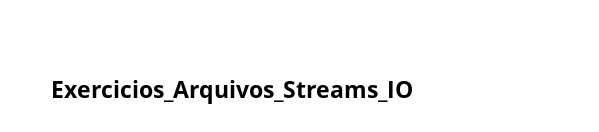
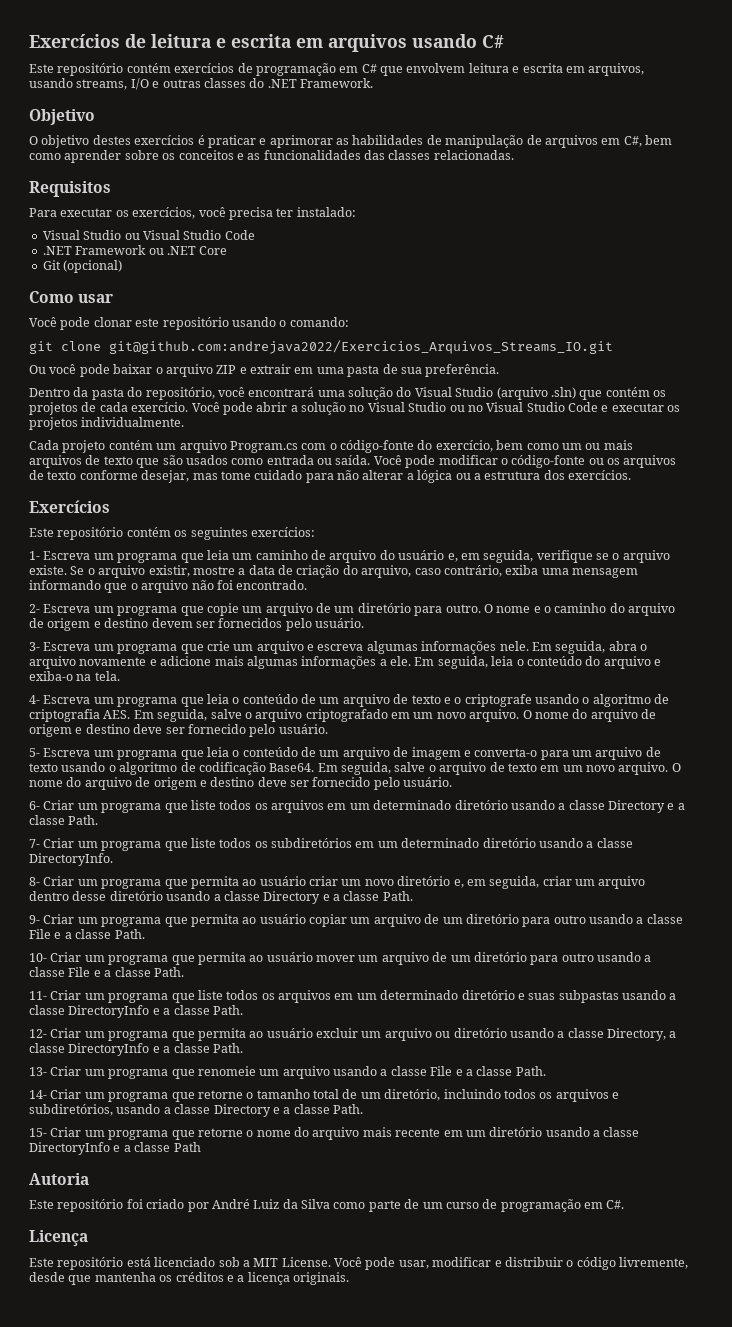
- Exercicios_Arquivos_Streams_IO
+ Exercícios de leitura e escrita em arquivos usando C#
+ Este repositório contém exercícios de programação em C# que envolvem leitura e escrita em arquivos, usando streams, I/O e outras classes do .NET Framework.
+ Objetivo
+ O objetivo destes exercícios é praticar e aprimorar as habilidades de manipulação de arquivos em C#, bem como aprender sobre os conceitos e as funcionalidades das classes relacionadas.
+ Requisitos
+ Para executar os exercícios, você precisa ter instalado:
+ Visual Studio ou Visual Studio Code
+ .NET Framework ou .NET Core
+ Git (opcional)
+ Como usar
+ Você pode clonar este repositório usando o comando:
+ git clone git@github.com:andrejava2022/Exercicios_Arquivos_Streams_IO.git
+ Ou você pode baixar o arquivo ZIP e extrair em uma pasta de sua preferência.
+ Dentro da pasta do repositório, você encontrará uma solução do Visual Studio (arquivo .sln) que contém os projetos de cada exercício. Você pode abrir a solução no Visual Studio ou no Visual Studio Code e executar os projetos individualmente.
+ Cada projeto contém um arquivo Program.cs com o código-fonte do exercício, bem como um ou mais arquivos de texto que são usados como entrada ou saída. Você pode modificar o código-fonte ou os arquivos de texto conforme desejar, mas tome cuidado para não alterar a lógica ou a estrutura dos exercícios.
+ Exercícios
+ Este repositório contém os seguintes exercícios:
+ 1- Escreva um programa que leia um caminho de arquivo do usuário e, em seguida, verifique se o arquivo existe. Se o arquivo existir, mostre a data de criação do arquivo, caso contrário, exiba uma mensagem informando que o arquivo não foi encontrado.
+ 2- Escreva um programa que copie um arquivo de um diretório para outro. O nome e o caminho do arquivo de origem e destino devem ser fornecidos pelo usuário.
+ 3- Escreva um programa que crie um arquivo e escreva algumas informações nele. Em seguida, abra o arquivo novamente e adicione mais algumas informações a ele. Em seguida, leia o conteúdo do arquivo e exiba-o na tela.
+ 4- Escreva um programa que leia o conteúdo de um arquivo de texto e o criptografe usando o algoritmo de criptografia AES. Em seguida, salve o arquivo criptografado em um novo arquivo. O nome do arquivo de origem e destino deve ser fornecido pelo usuário.
+ 5- Escreva um programa que leia o conteúdo de um arquivo de imagem e converta-o para um arquivo de texto usando o algoritmo de codificação Base64. Em seguida, salve o arquivo de texto em um novo arquivo. O nome do arquivo de origem e destino deve ser fornecido pelo usuário.
+ 6- Criar um programa que liste todos os arquivos em um determinado diretório usando a classe Directory e a classe Path.
+ 7- Criar um programa que liste todos os subdiretórios em um determinado diretório usando a classe DirectoryInfo.
+ 8- Criar um programa que permita ao usuário criar um novo diretório e, em seguida, criar um arquivo dentro desse diretório usando a classe Directory e a classe Path.
+ 9- Criar um programa que permita ao usuário copiar um arquivo de um diretório para outro usando a classe File e a classe Path.
+ 10- Criar um programa que permita ao usuário mover um arquivo de um diretório para outro usando a classe File e a classe Path.
+ 11- Criar um programa que liste todos os arquivos em um determinado diretório e suas subpastas usando a classe DirectoryInfo e a classe Path.
+ 12- Criar um programa que permita ao usuário excluir um arquivo ou diretório usando a classe Directory, a classe DirectoryInfo e a classe Path.
+ 13- Criar um programa que renomeie um arquivo usando a classe File e a classe Path.
+ 14- Criar um programa que retorne o tamanho total de um diretório, incluindo todos os arquivos e subdiretórios, usando a classe Directory e a classe Path.
+ 15- Criar um programa que retorne o nome do arquivo mais recente em um diretório usando a classe DirectoryInfo e a classe Path
+ Autoria
+ Este repositório foi criado por André Luiz da Silva como parte de um curso de programação em C#.
+ Licença
+ Este repositório está licenciado sob a MIT License. Você pode usar, modificar e distribuir o código livremente, desde que mantenha os créditos e a licença originais.

